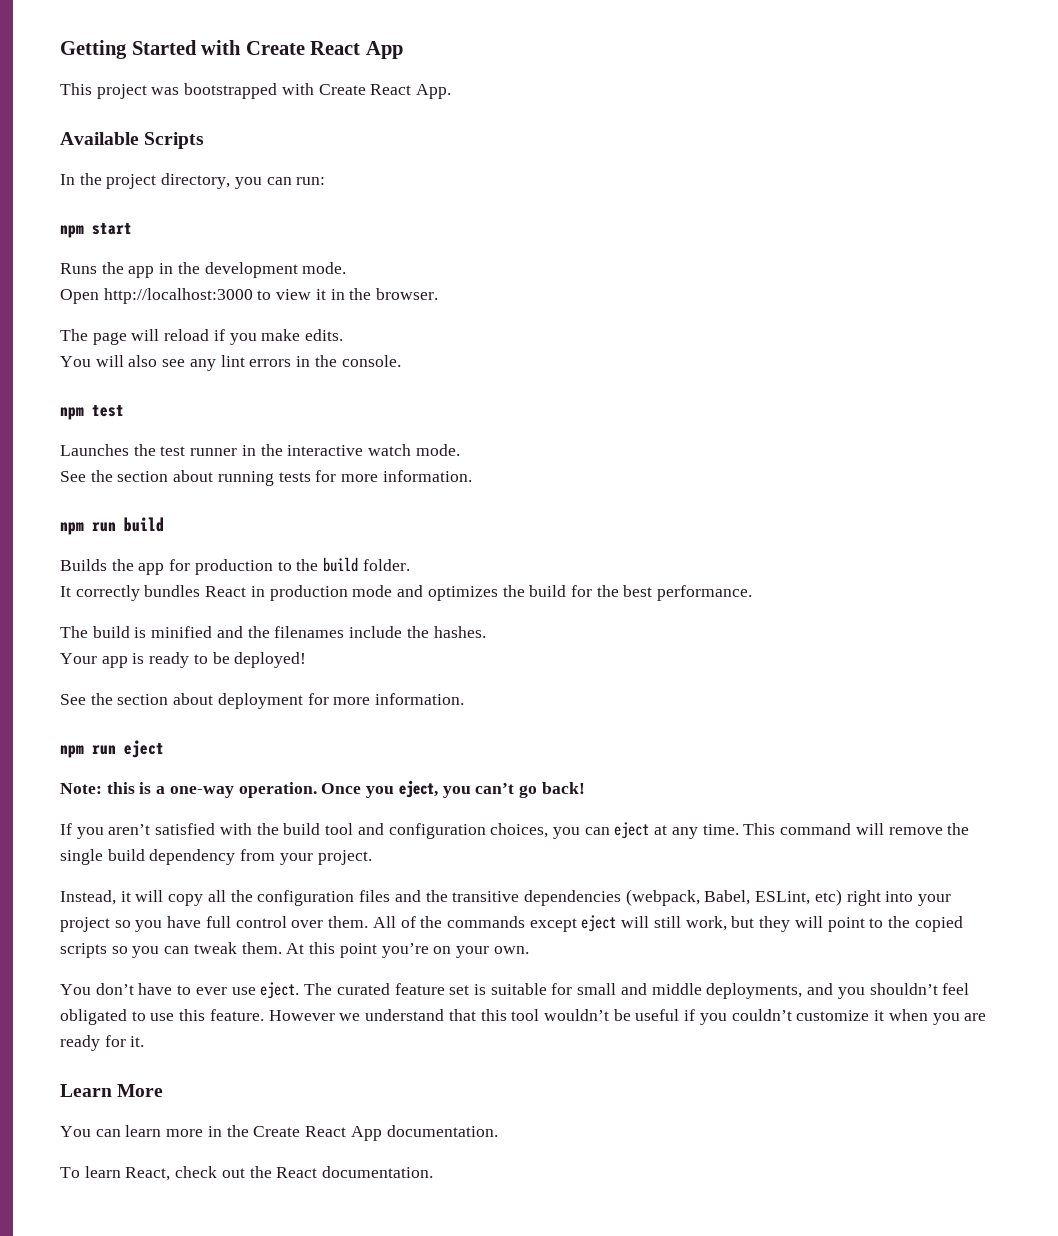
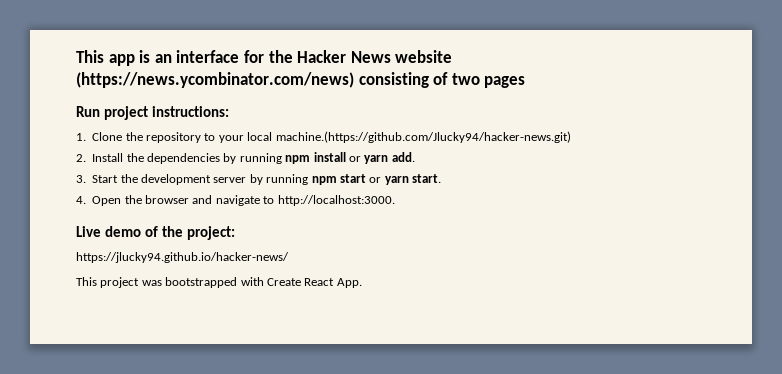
- Getting Started with Create React App
+ This app is an interface for the Hacker News website (https://news.ycombinator.com/news) consisting of two pages
+ Run project instructions:
+ 1. Clone the repository to your local machine.(https://github.com/Jlucky94/hacker-news.git)
+ 2. Install the dependencies by running npm install or yarn add.
+ 3. Start the development server by running npm start or yarn start.
+ 4. Open the browser and navigate to http://localhost:3000.
+ Live demo of the project:
+ https://jlucky94.github.io/hacker-news/
- Available Scripts
- In the project directory, you can run:
- npm start
- Runs the app in the development mode.
- Open http://localhost:3000 to view it in the browser.
- The page will reload if you make edits.
- You will also see any lint errors in the console.
- npm test
- Launches the test runner in the interactive watch mode.
- See the section about running tests for more information.
- npm run build
- Builds the app for production to the build folder.
- It correctly bundles React in production mode and optimizes the build for the best performance.
- The build is minified and the filenames include the hashes.
- Your app is ready to be deployed!
- See the section about deployment for more information.
- npm run eject
- Note: this is a one-way operation. Once you eject, you can’t go back!
- If you aren’t satisfied with the build tool and configuration choices, you can eject at any time. This command will remove the single build dependency from your project.
- Instead, it will copy all the configuration files and the transitive dependencies (webpack, Babel, ESLint, etc) right into your project so you have full control over them. All of the commands except eject will still work, but they will point to the copied scripts so you can tweak them. At this point you’re on your own.
- You don’t have to ever use eject. The curated feature set is suitable for small and middle deployments, and you shouldn’t feel obligated to use this feature. However we understand that this tool wouldn’t be useful if you couldn’t customize it when you are ready for it.
- Learn More
- You can learn more in the Create React App documentation.
- To learn React, check out the React documentation.

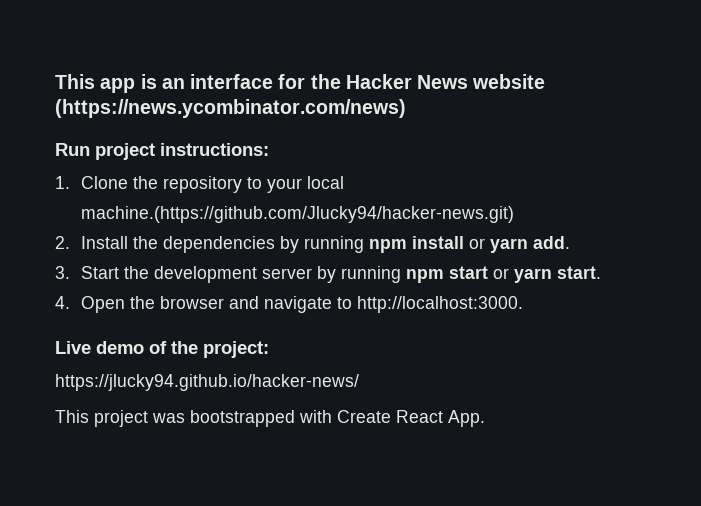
- This app is an interface for the Hacker News website (https://news.ycombinator.com/news) consisting of two pages
+ This app is an interface for the Hacker News website (https://news.ycombinator.com/news)

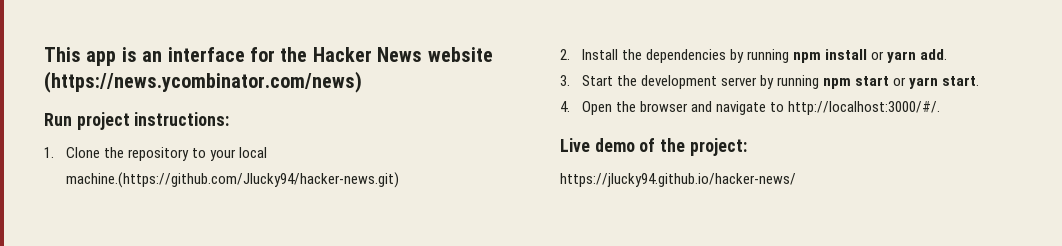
- 4. Open the browser and navigate to http://localhost:3000.
+ 4. Open the browser and navigate to http://localhost:3000/#/.
- This project was bootstrapped with Create React App.

